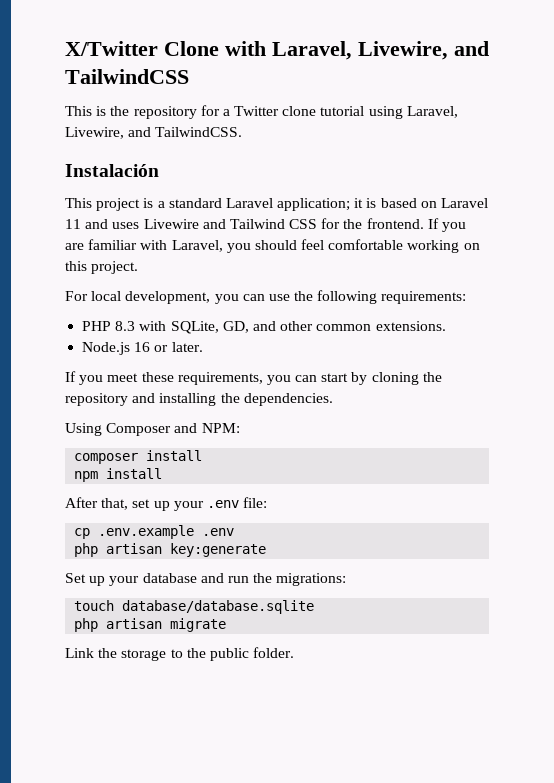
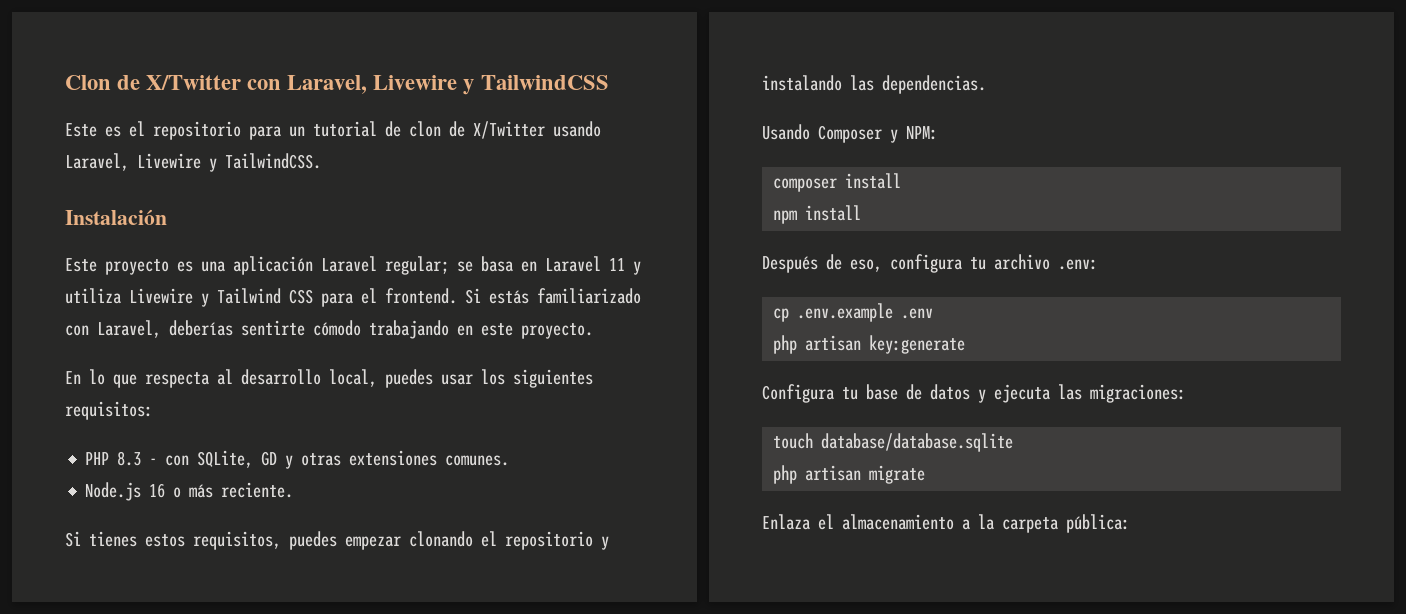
- X/Twitter Clone with Laravel, Livewire, and TailwindCSS
- This is the repository for a Twitter clone tutorial using Laravel, Livewire, and TailwindCSS.
+ Clon de X/Twitter con Laravel, Livewire y TailwindCSS
+ Este es el repositorio para un tutorial de clon de X/Twitter usando Laravel, Livewire y TailwindCSS.
  Instalación
- This project is a standard Laravel application; it is based on Laravel 11 and uses Livewire and Tailwind CSS for the frontend. If you are familiar with Laravel, you should feel comfortable working on this project.
- For local development, you can use the following requirements:
- PHP 8.3 with SQLite, GD, and other common extensions.
- Node.js 16 or later.
- If you meet these requirements, you can start by cloning the repository and installing the dependencies.
- Using Composer and NPM:
+ Este proyecto es una aplicación Laravel regular; se basa en Laravel 11 y utiliza Livewire y Tailwind CSS para el frontend. Si estás familiarizado con Laravel, deberías sentirte cómodo trabajando en este proyecto.
+ En lo que respecta al desarrollo local, puedes usar los siguientes requisitos:
+ PHP 8.3 - con SQLite, GD y otras extensiones comunes.
+ Node.js 16 o más reciente.
+ Si tienes estos requisitos, puedes empezar clonando el repositorio y instalando las dependencias.
+ Usando Composer y NPM:
- After that, set up your .env file:
+ Después de eso, configura tu archivo .env:
- Set up your database and run the migrations:
+ Configura tu base de datos y ejecuta las migraciones:
- Link the storage to the public folder.
+ Enlaza el almacenamiento a la carpeta pública:

